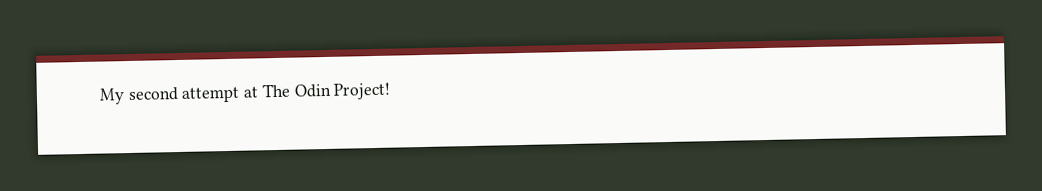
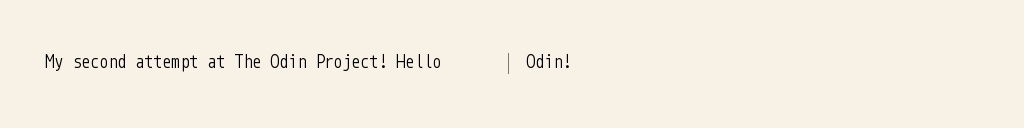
+ Hello Odin!

